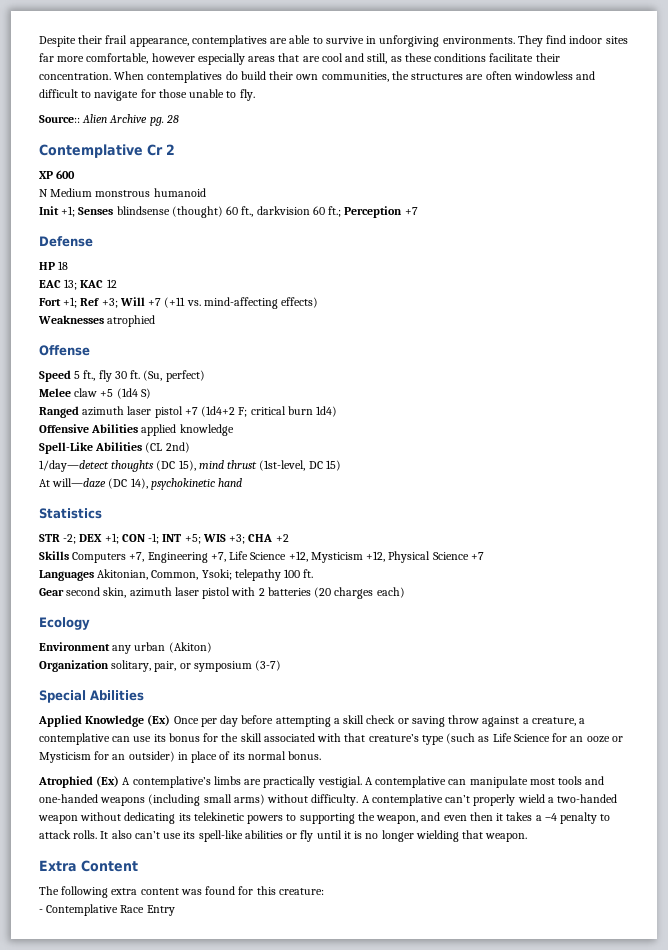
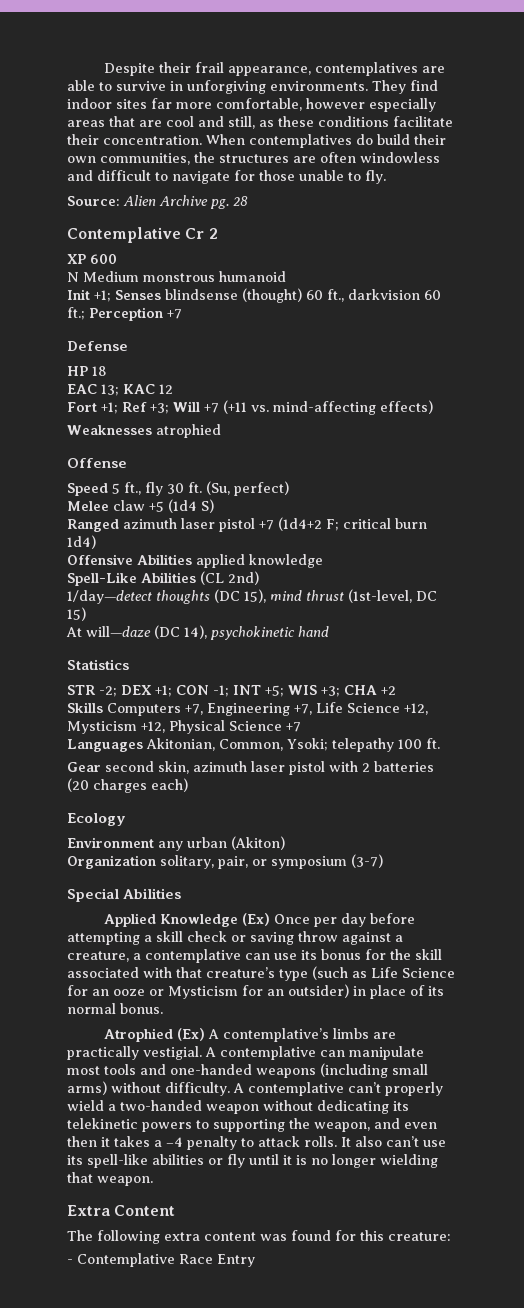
- Source:: Alien Archive pg.
+ Source: Alien Archive pg.

